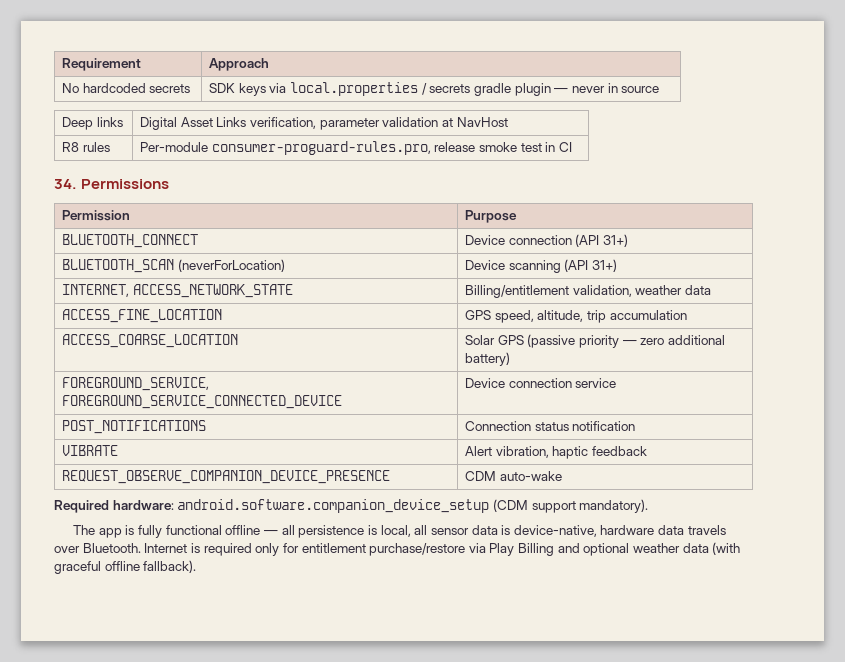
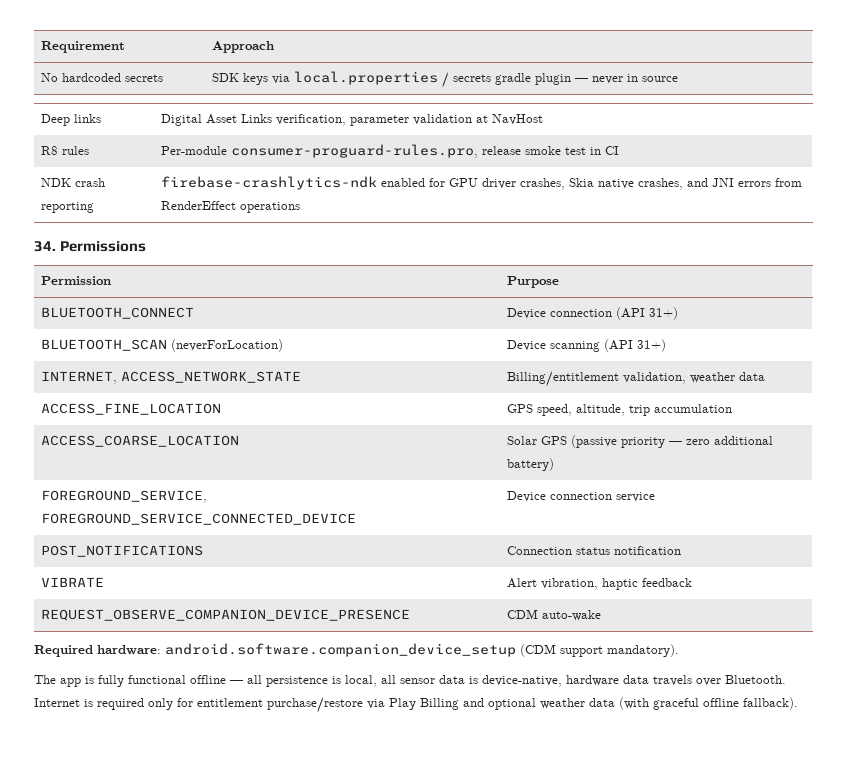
+ NDK crash reporting | firebase-crashlytics-ndk enabled for GPU driver crashes, Skia native crashes, and JNI errors from RenderEffect operations

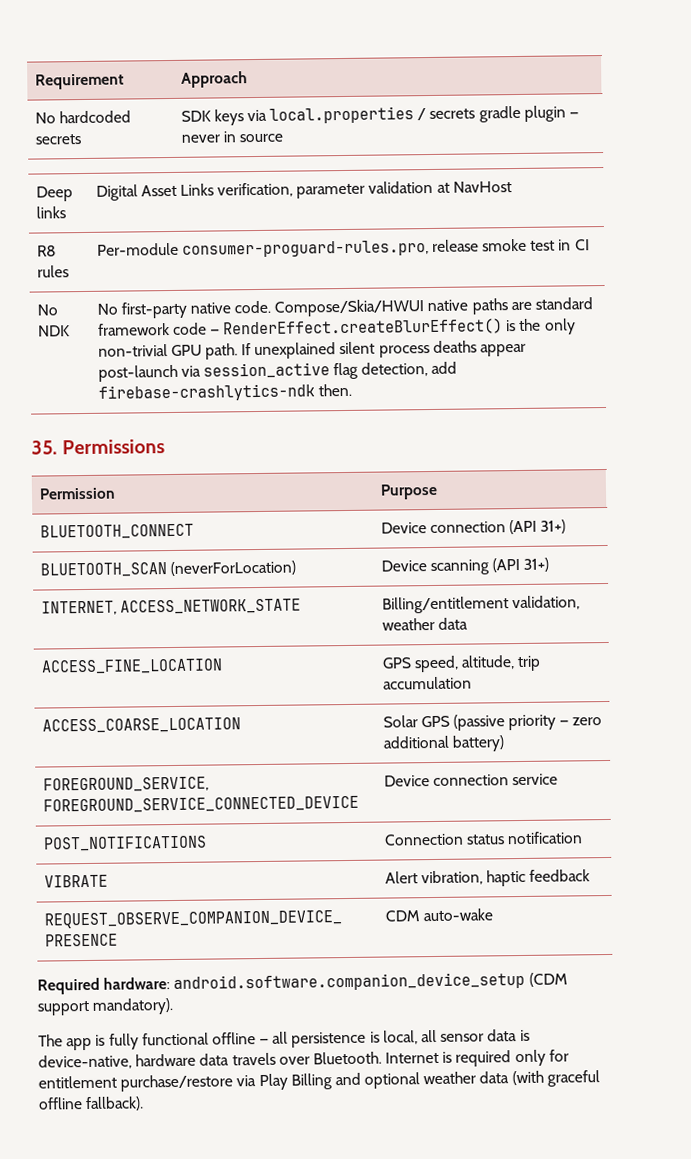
- NDK crash reporting | firebase-crashlytics-ndk enabled for GPU driver crashes, Skia native crashes, and JNI errors from RenderEffect operations
- 34. Permissions
+ No NDK | No first-party native code. Compose/Skia/HWUI native paths are standard framework code — RenderEffect.createBlurEffect() is the only non-trivial GPU path. If unexplained silent process deaths appear post-launch via session_active flag detection, add firebase-crashlytics-ndk then.
+ 35. Permissions

